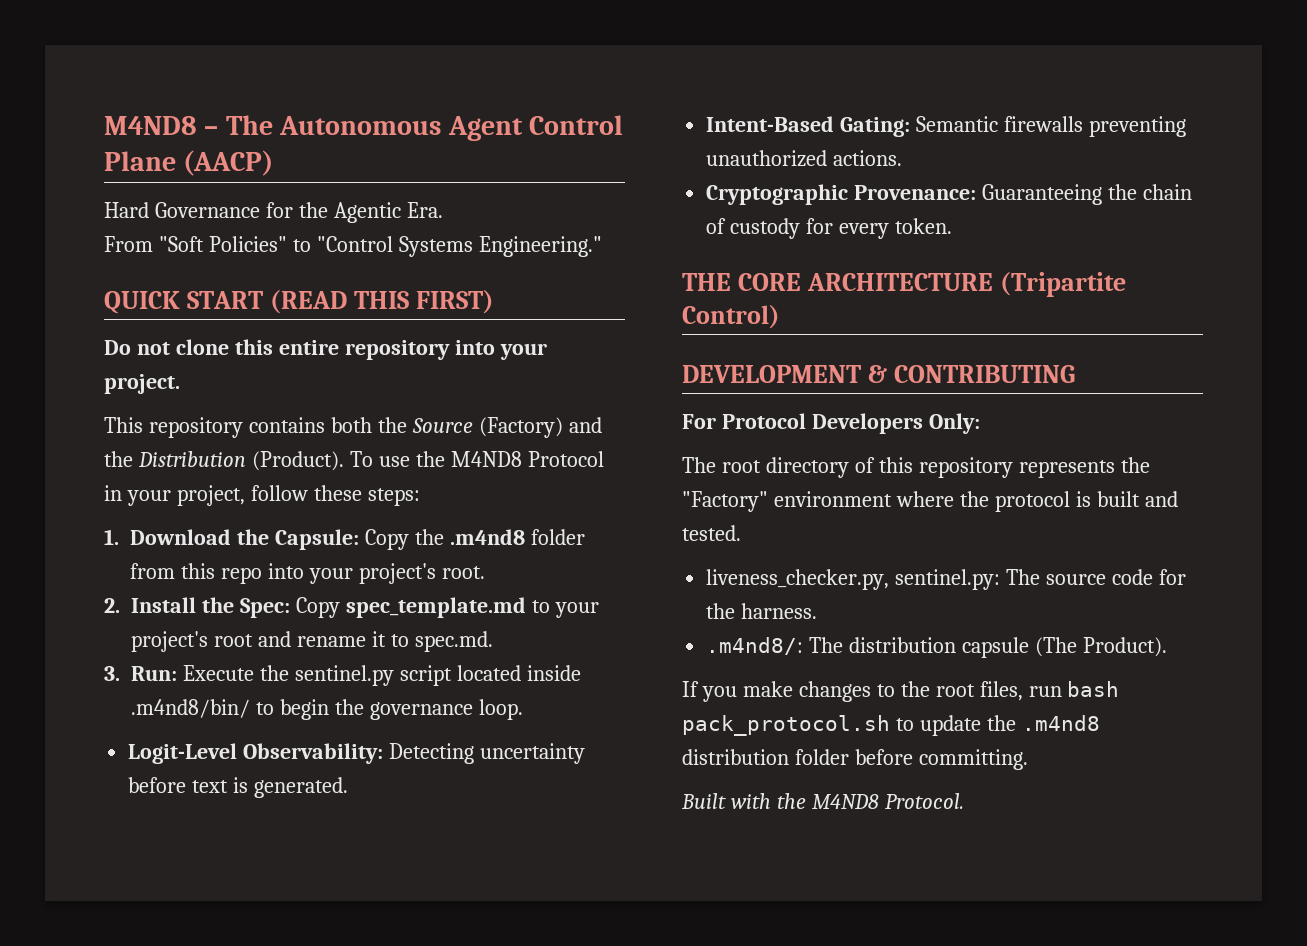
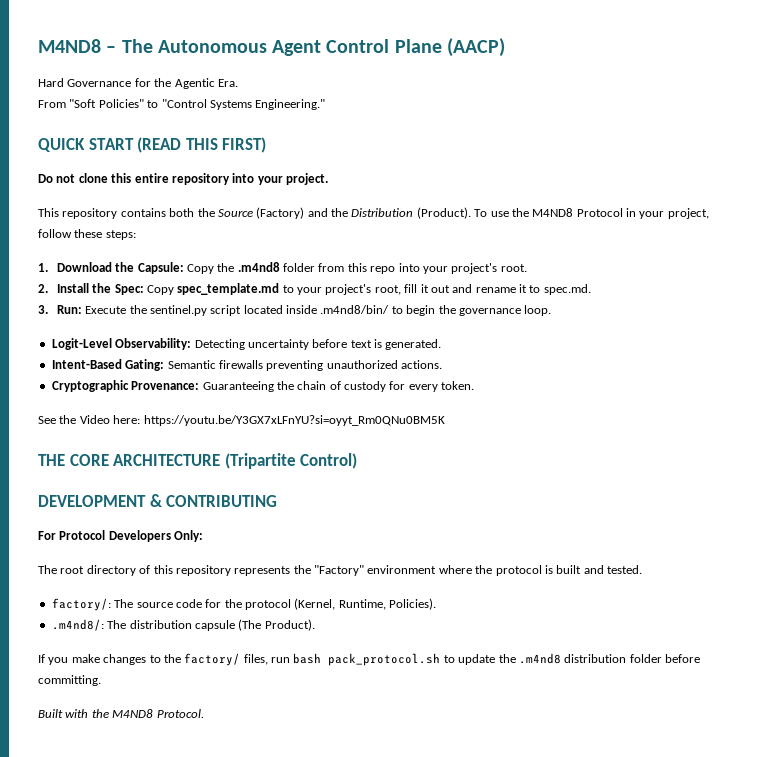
- 2. Install the Spec: Copy spec_template.md to your project's root and rename it to spec.md.
+ 2. Install the Spec: Copy spec_template.md to your project's root, fill it out and rename it to spec.md.
+ See the Video here: https://youtu.be/Y3GX7xLFnYU?si=oyyt_Rm0QNu0BM5K
- liveness_checker.py, sentinel.py: The source code for the harness.
+ factory/: The source code for the protocol (Kernel, Runtime, Policies).
- If you make changes to the root files, run bash pack_protocol.sh to update the .m4nd8 distribution folder before committing.
+ If you make changes to the factory/ files, run bash pack_protocol.sh to update the .m4nd8 distribution folder before committing.

